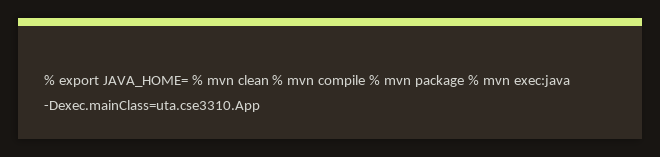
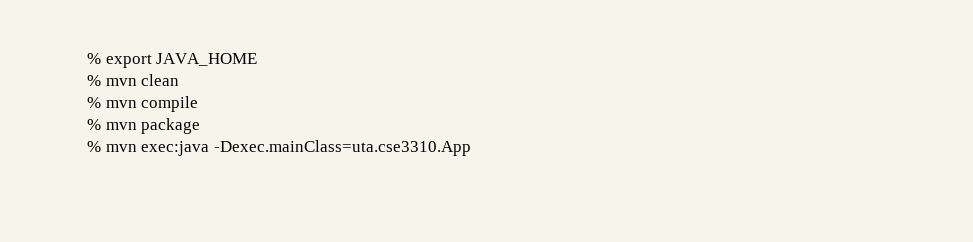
- % export JAVA_HOME= % mvn clean % mvn compile % mvn package % mvn exec:java -Dexec.mainClass=uta.cse3310.App
+ % export JAVA_HOME
+ % mvn clean
+ % mvn compile
+ % mvn package
+ % mvn exec:java -Dexec.mainClass=uta.cse3310.App

